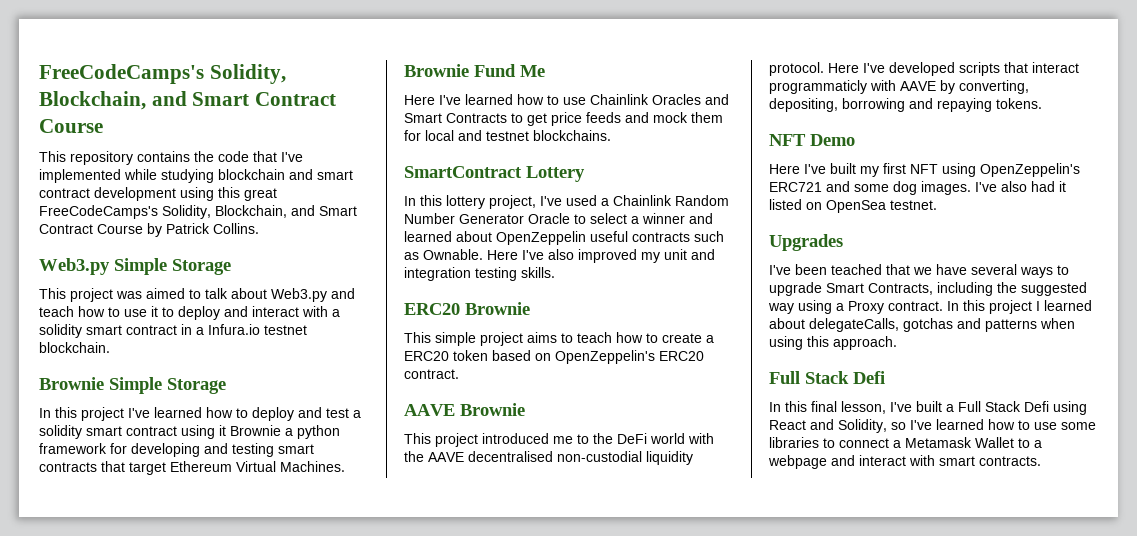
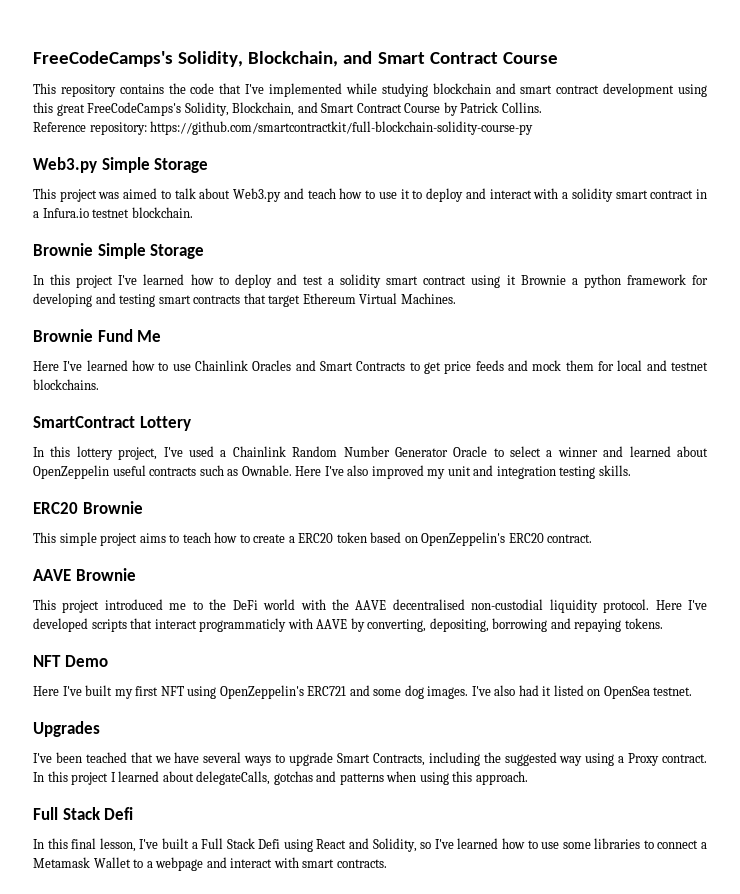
+ Reference repository: https://github.com/smartcontractkit/full-blockchain-solidity-course-py

